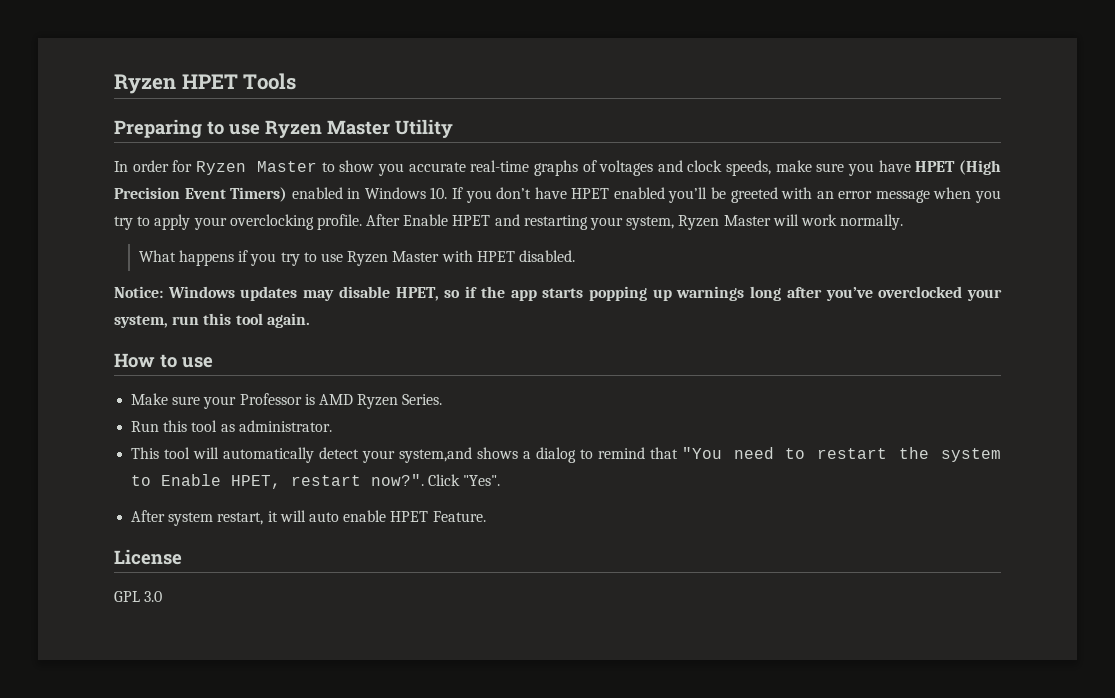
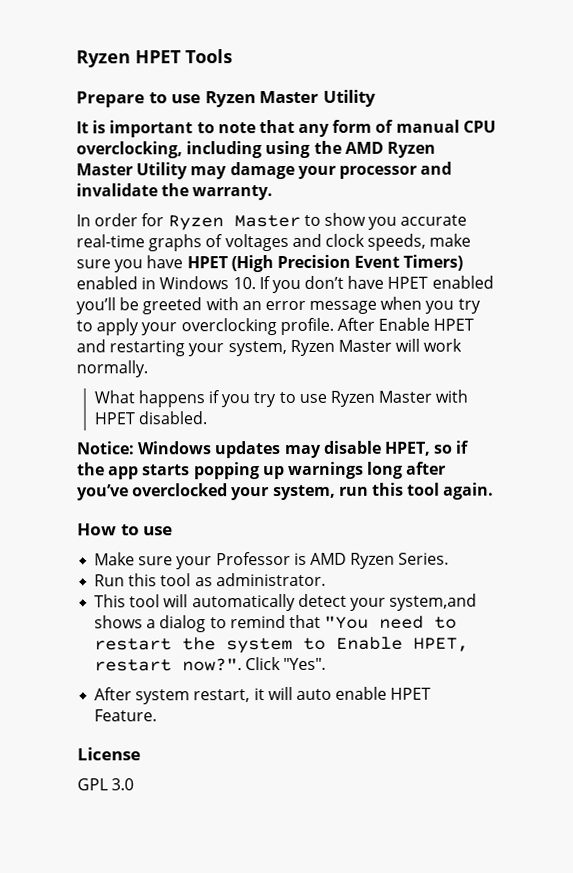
- Preparing to use Ryzen Master Utility
+ Prepare to use Ryzen Master Utility
+ It is important to note that any form of manual CPU overclocking, including using the AMD Ryzen Master Utility may damage your processor and invalidate the warranty.

